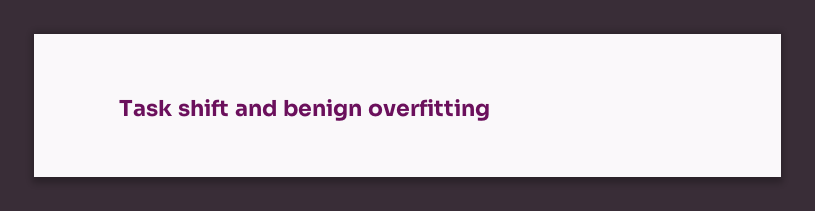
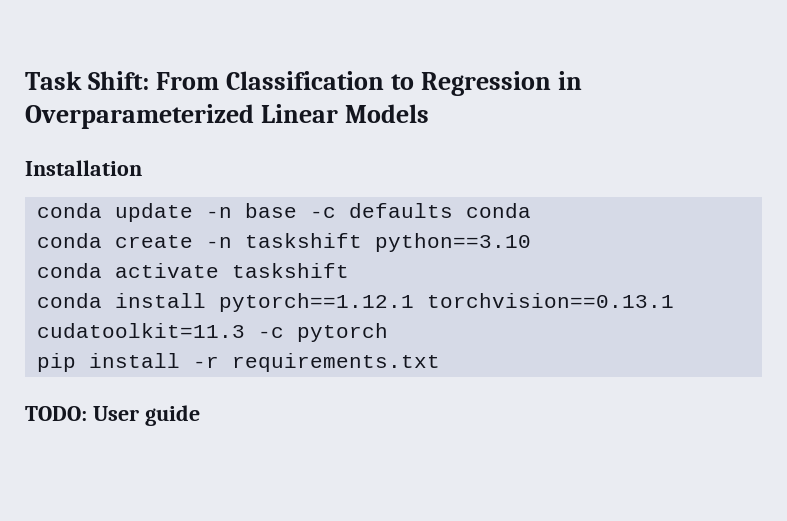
- Task shift and benign overfitting
+ Task Shift: From Classification to Regression in Overparameterized Linear Models
+ Installation
+ conda update -n base -c defaults conda
+ conda create -n taskshift python==3.10
+ conda activate taskshift
+ conda install pytorch==1.12.1 torchvision==0.13.1 cudatoolkit=11.3 -c pytorch
+ pip install -r requirements.txt
+ TODO: User guide

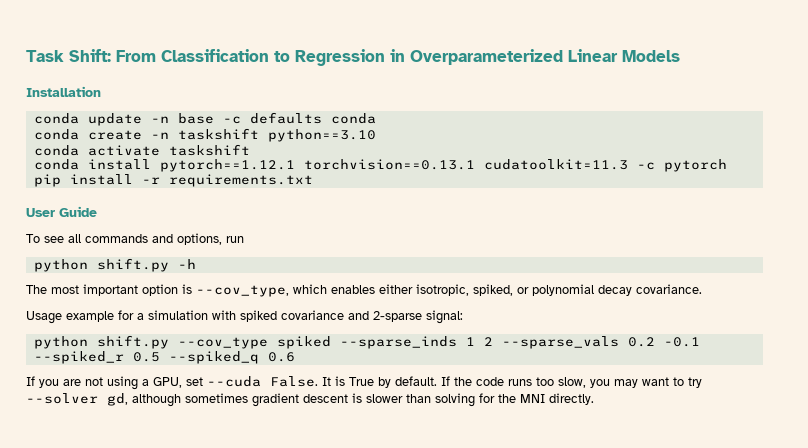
- TODO: User guide
+ User Guide
+ To see all commands and options, run
+ python shift.py -h
+ The most important option is --cov_type, which enables either isotropic, spiked, or polynomial decay covariance.
+ Usage example for a simulation with spiked covariance and 2-sparse signal:
+ python shift.py --cov_type spiked --sparse_inds 1 2 --sparse_vals 0.2 -0.1 --spiked_r 0.5 --spiked_q 0.6
+ If you are not using a GPU, set --cuda False. It is True by default. If the code runs too slow, you may want to try --solver gd, although sometimes gradient descent is slower than solving for the MNI directly.

